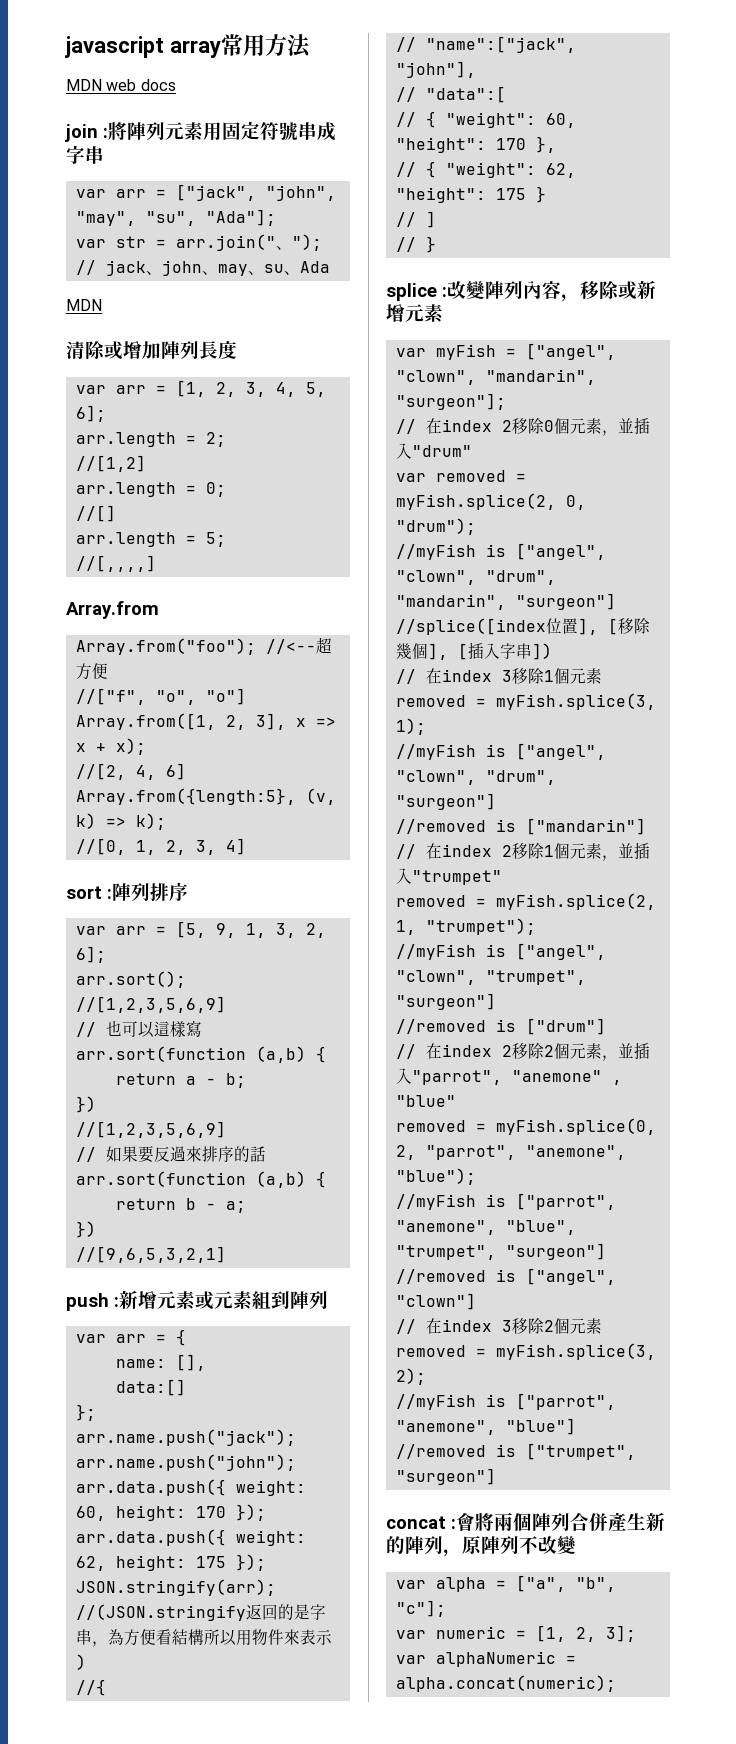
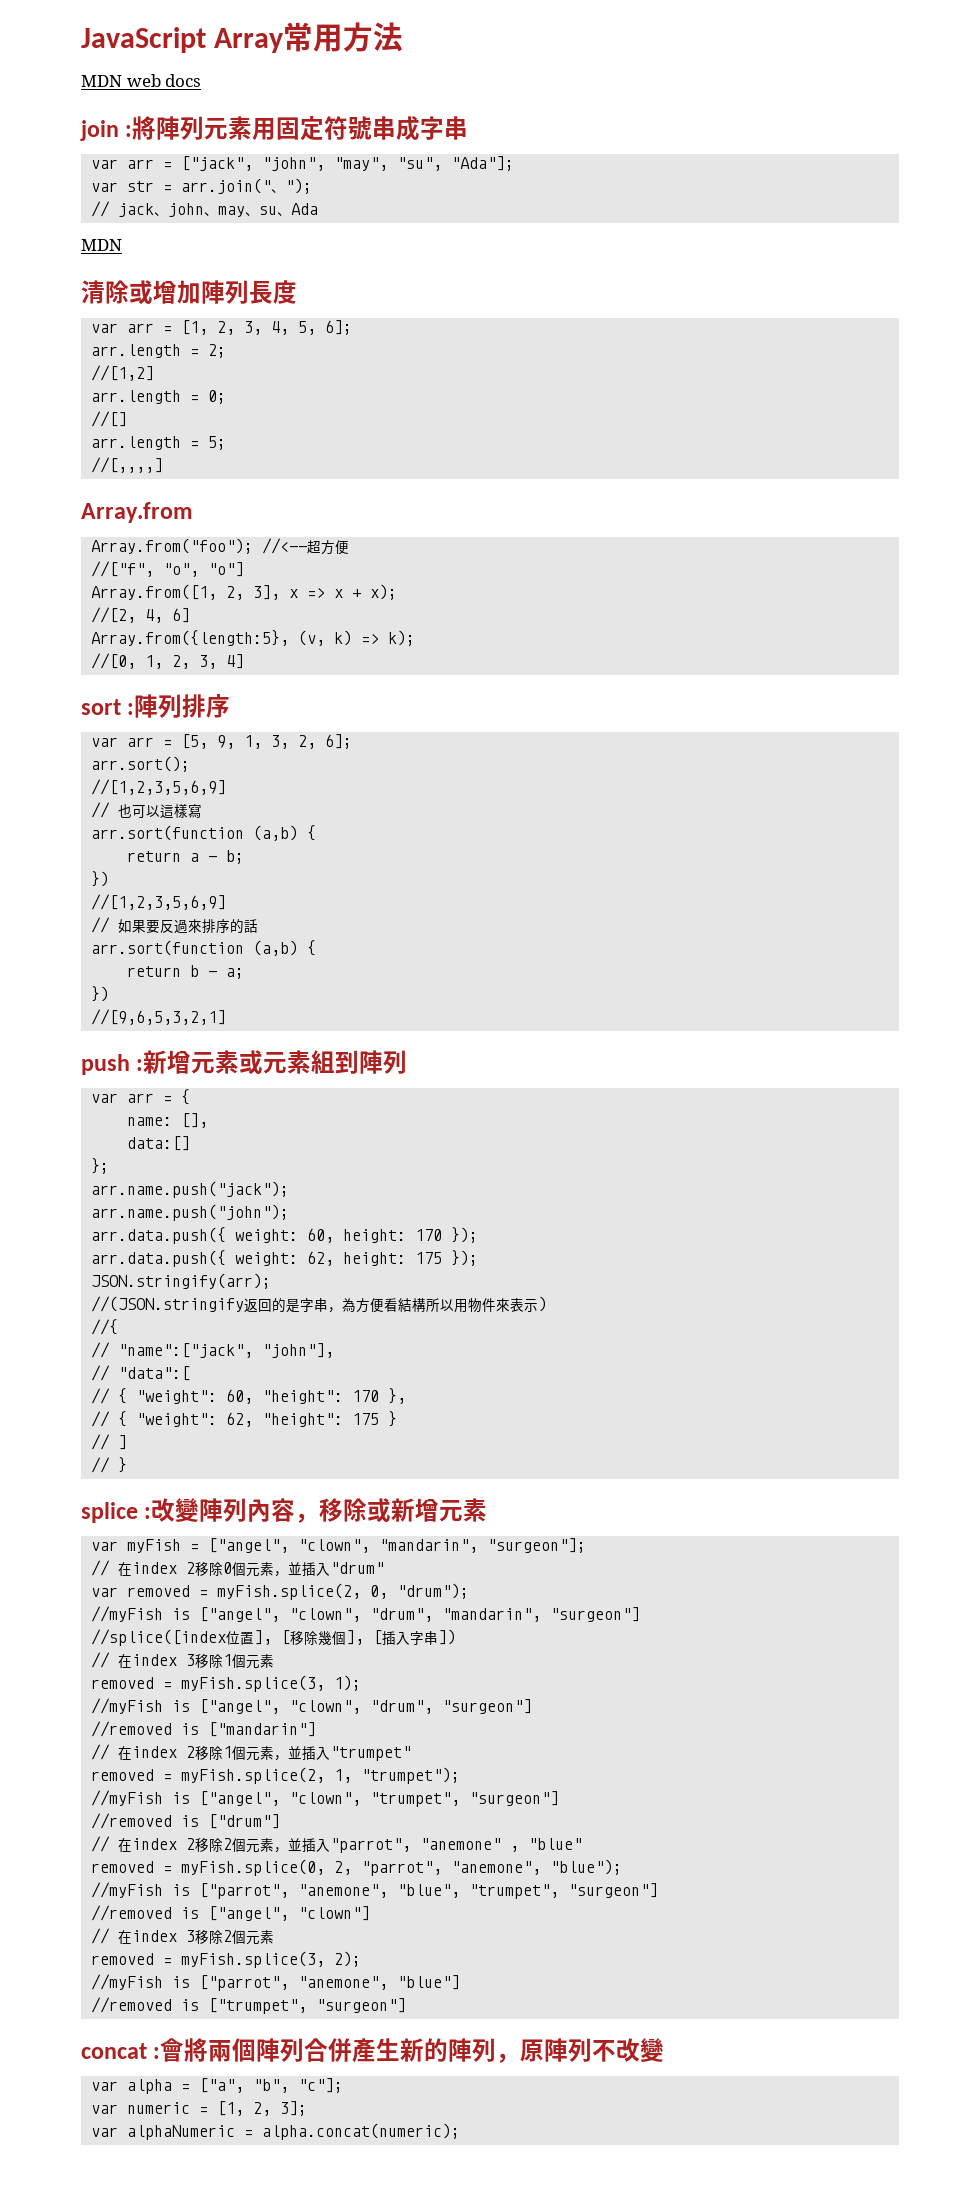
- javascript array常用方法
+ JavaScript Array常用方法

